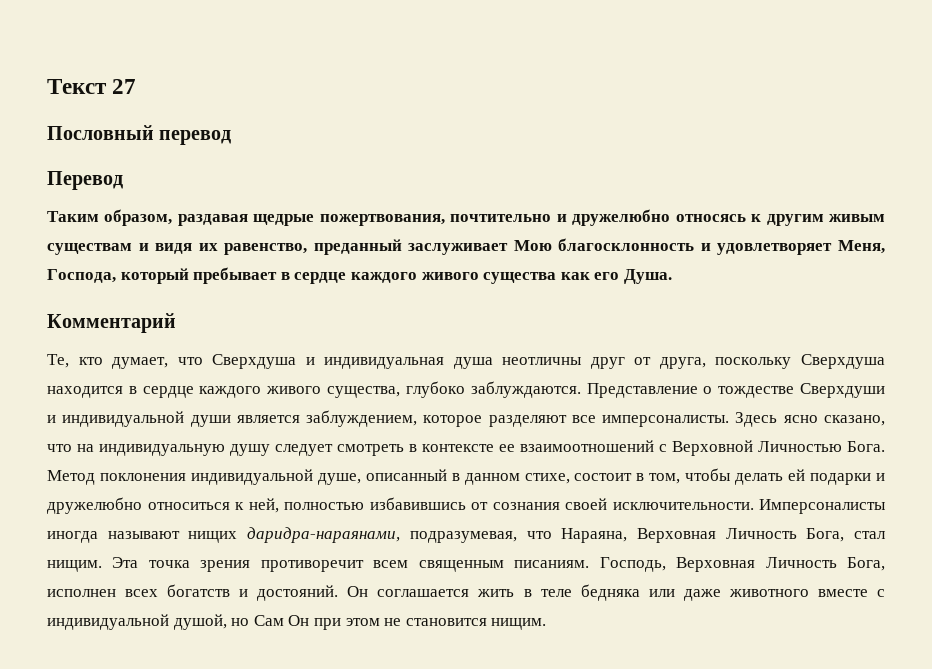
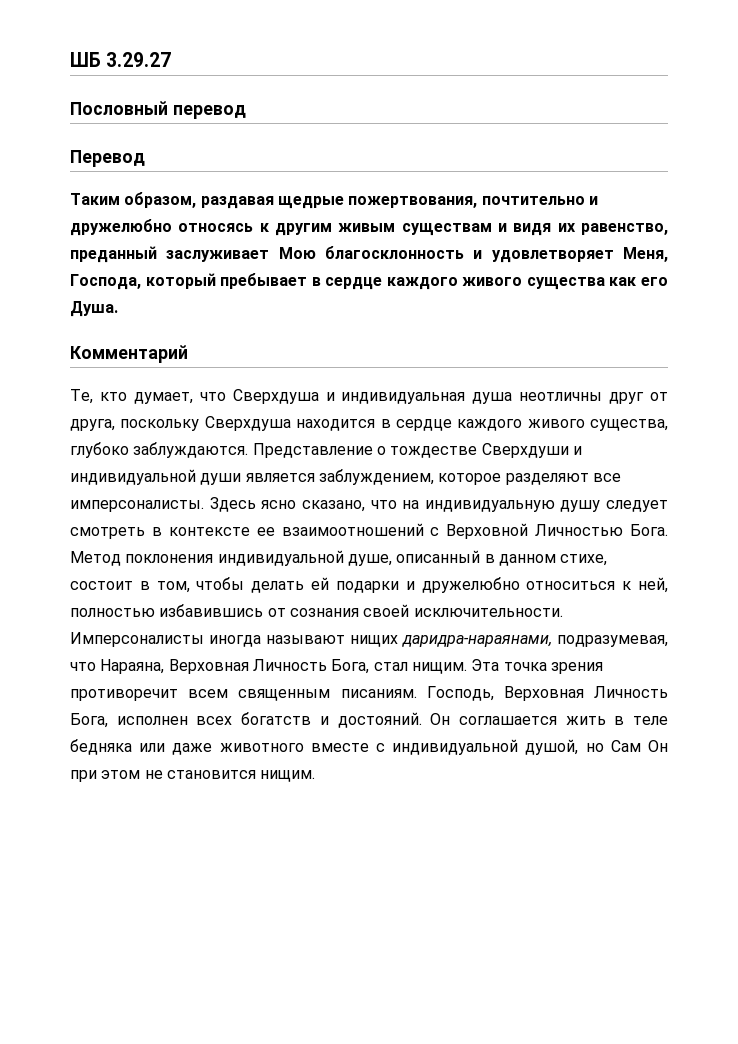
- Текст 27
+ ШБ 3.29.27

